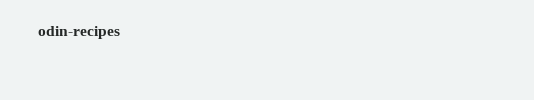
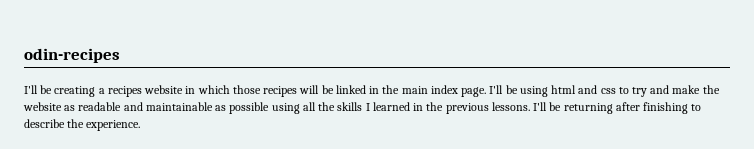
+ I'll be creating a recipes website in which those recipes will be linked in the main index page. I'll be using html and css to try and make the website as readable and maintainable as possible using all the skills I learned in the previous lessons. I'll be returning after finishing to describe the experience.

